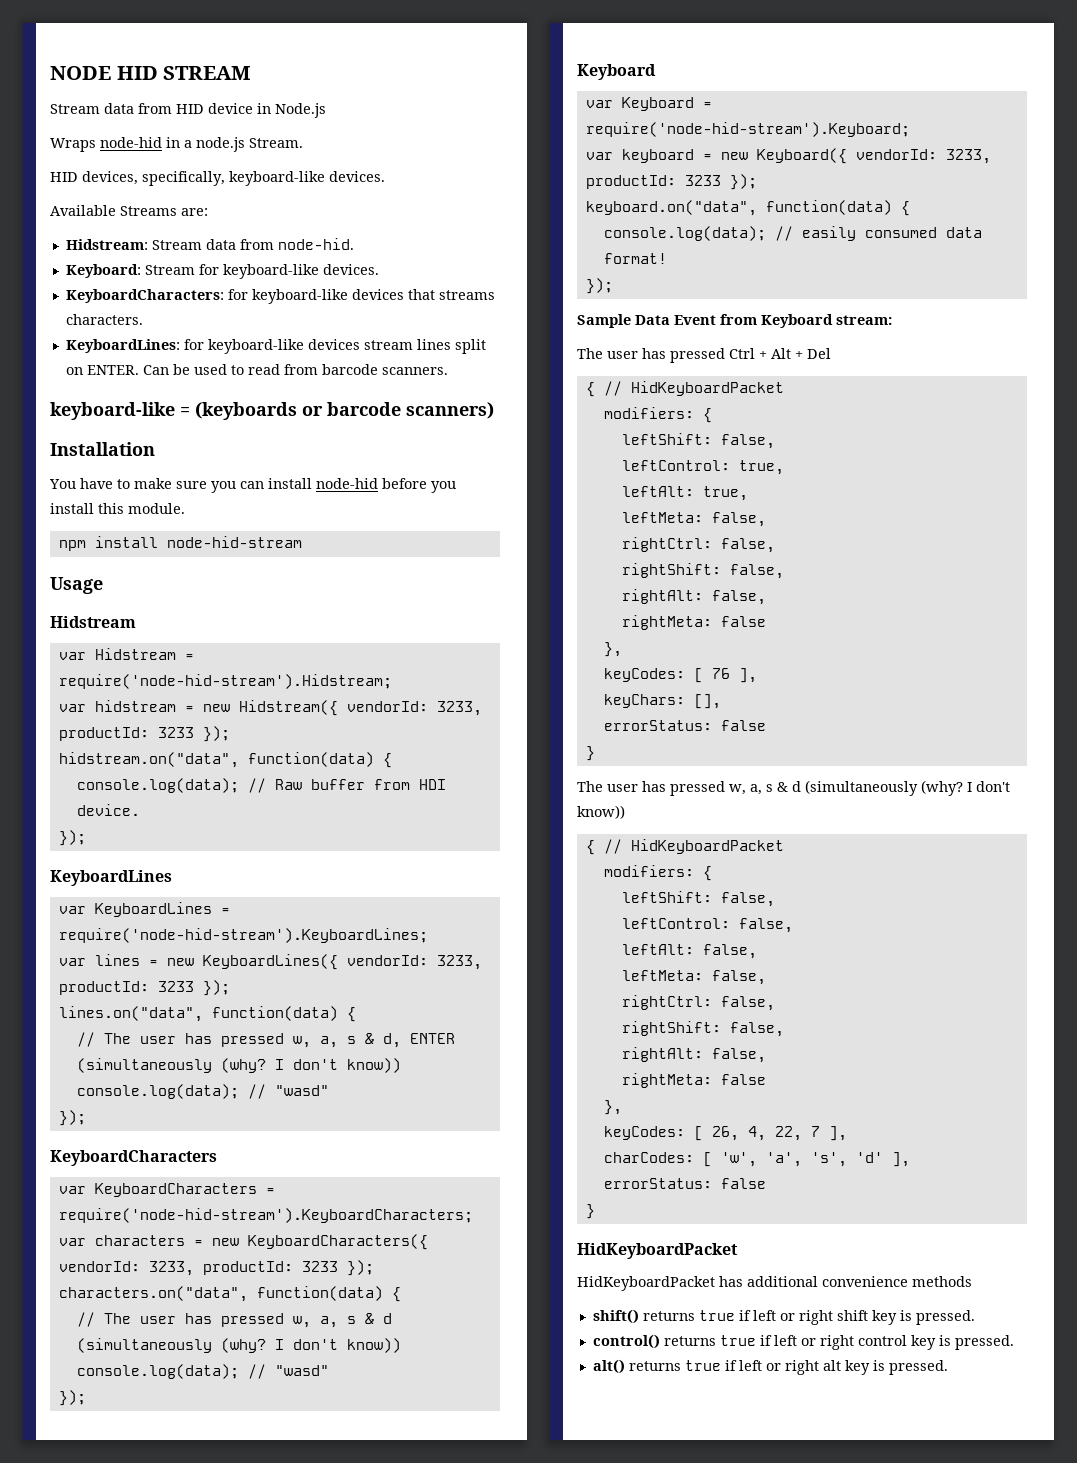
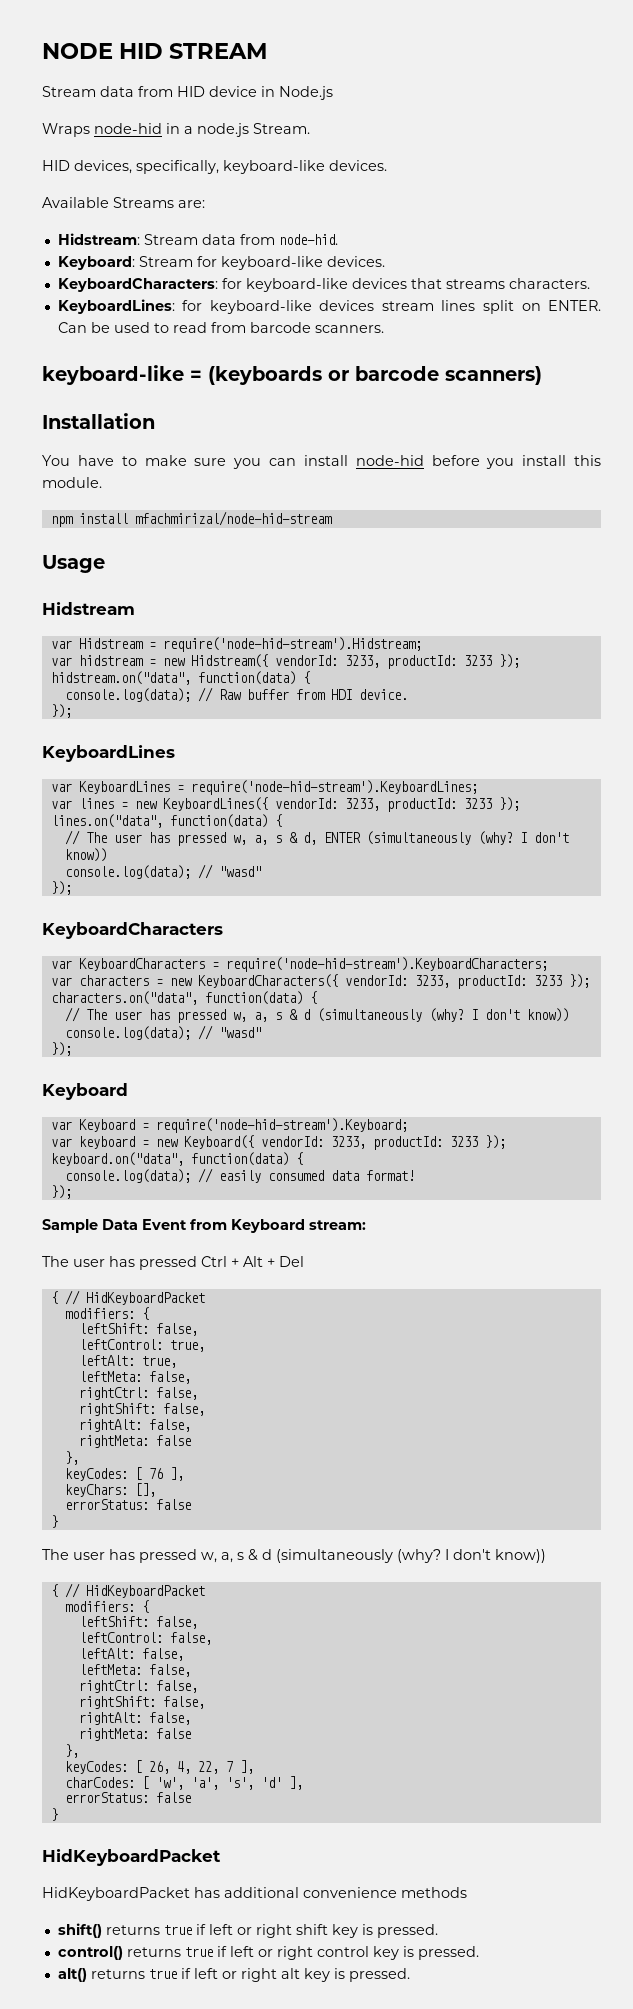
- npm install node-hid-stream
+ npm install mfachmirizal/node-hid-stream

